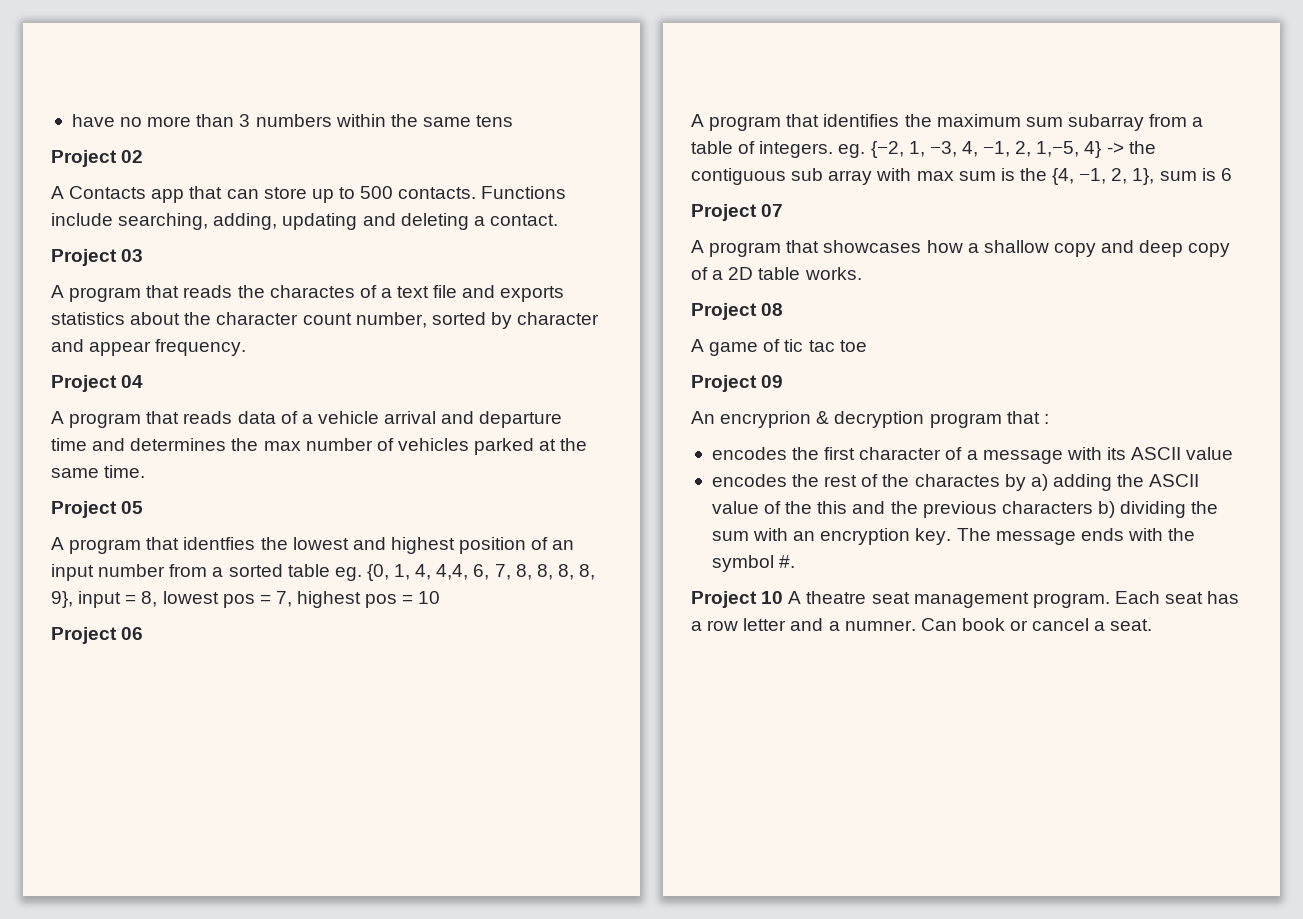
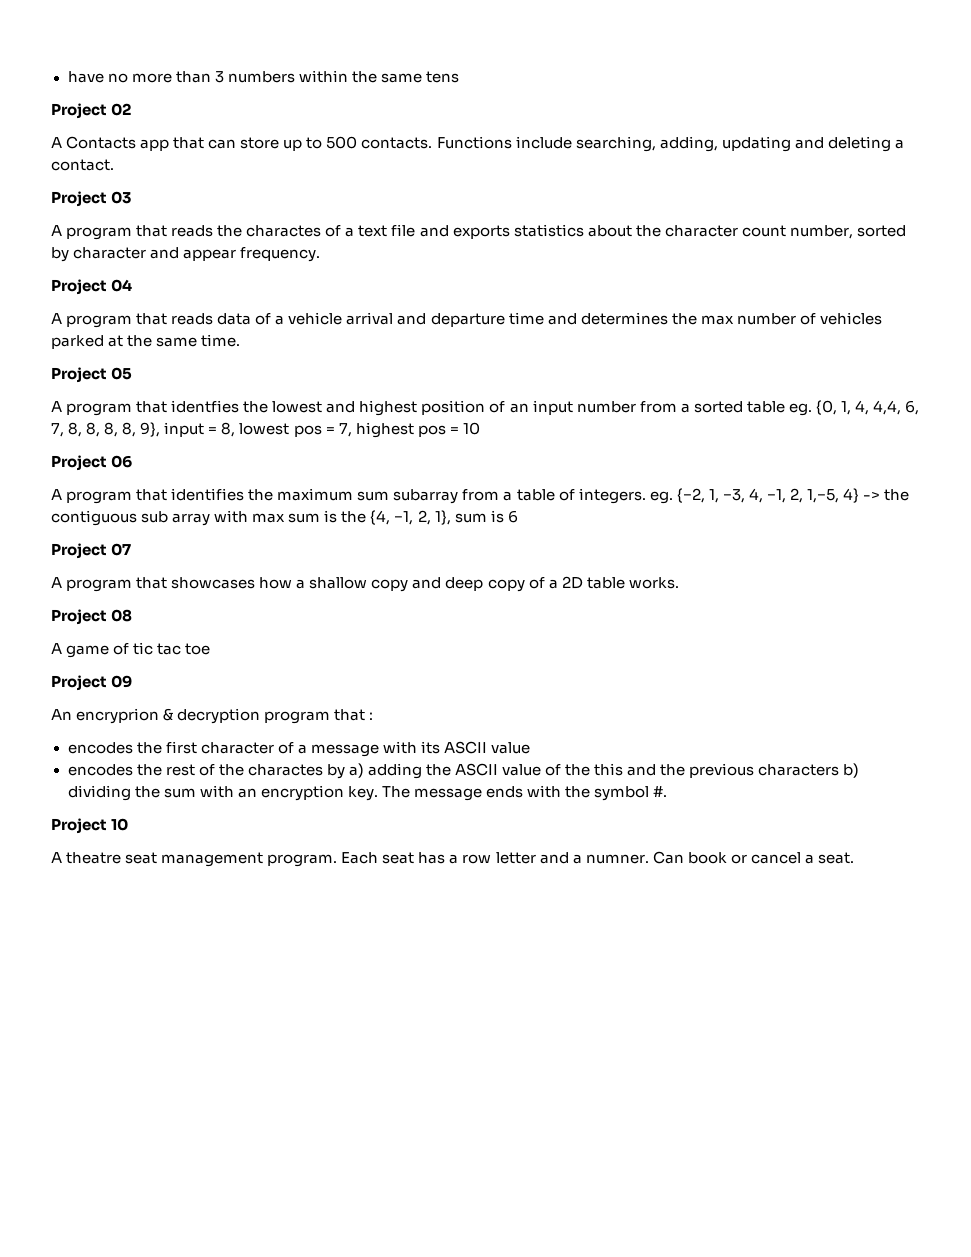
- Project 10 A theatre seat management program.
+ Project 10
+ A theatre seat management program.

